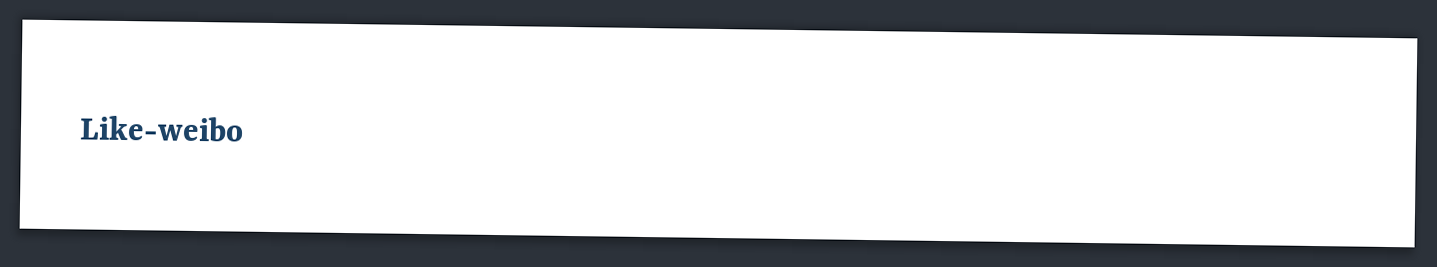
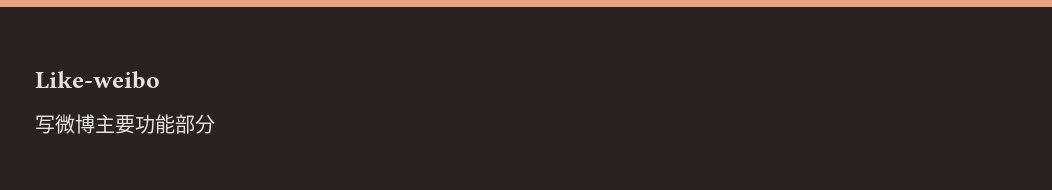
+ 写微博主要功能部分

